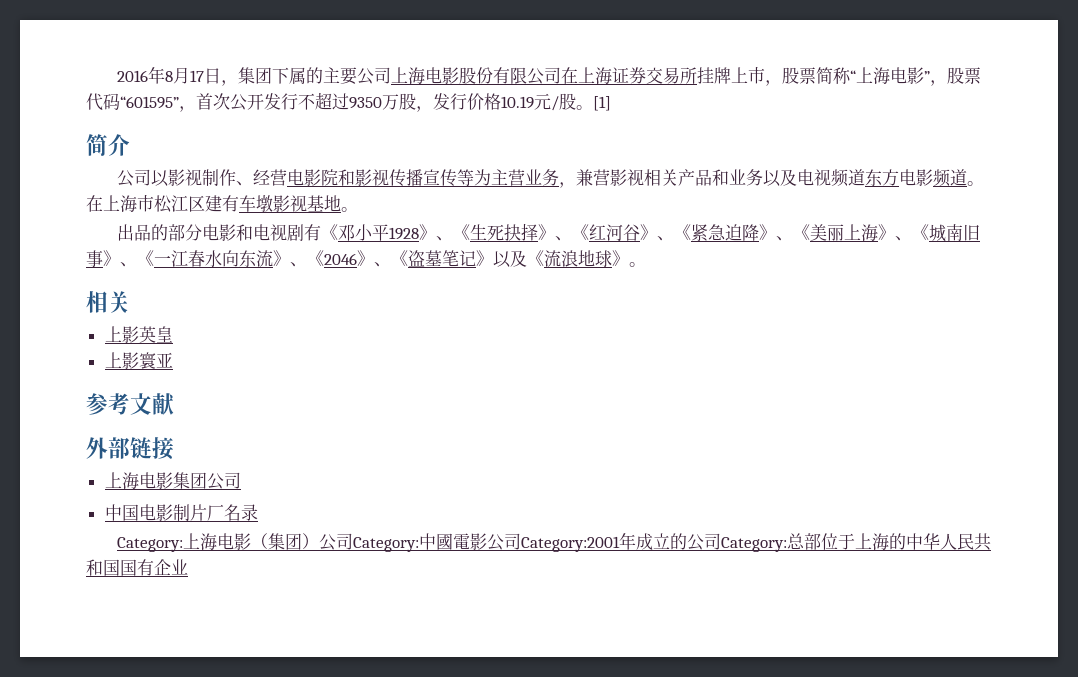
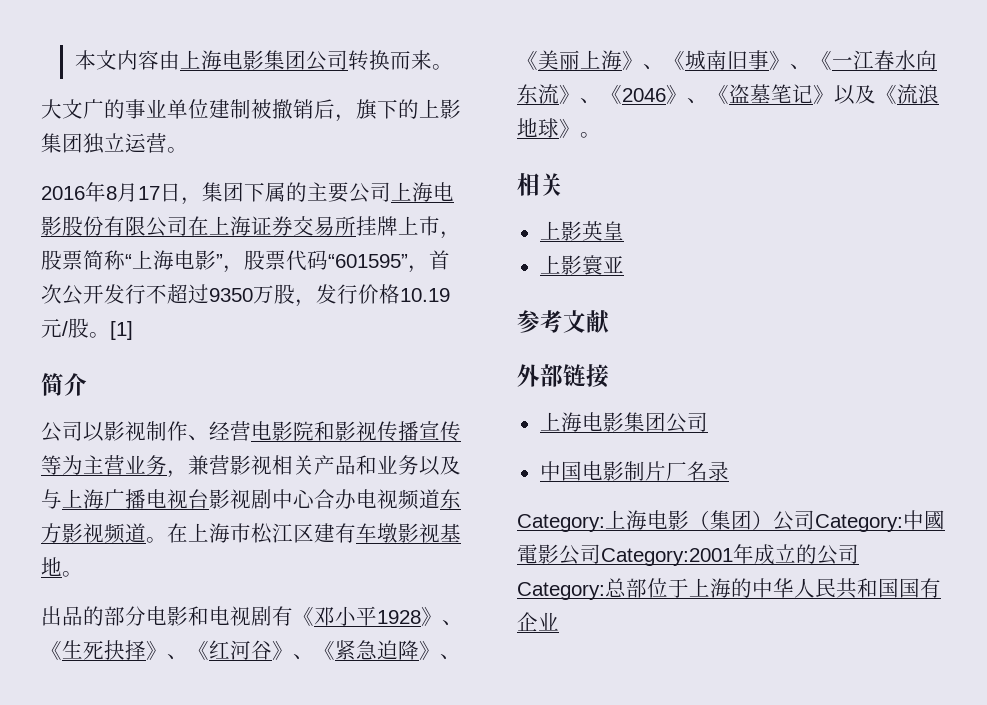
+ 本文内容由上海电影集团公司转换而来。
+ 大文广的事业单位建制被撤销后，旗下的上影集团独立运营。
- 公司以影视制作、经营电影院和影视传播宣传等为主营业务，兼营影视相关产品和业务以及电视频道东方电影频道。
+ 公司以影视制作、经营电影院和影视传播宣传等为主营业务，兼营影视相关产品和业务以及与上海广播电视台影视剧中心合办电视频道东方影视频道。

